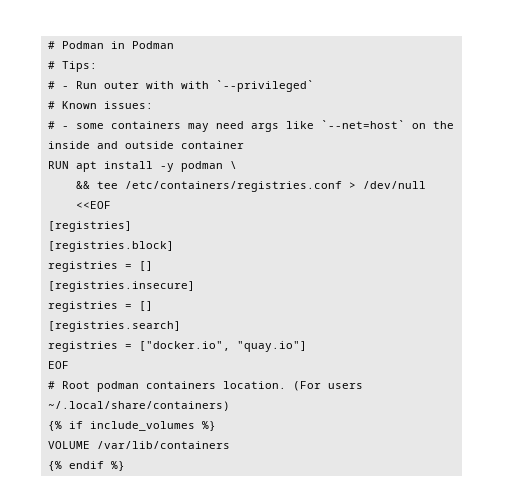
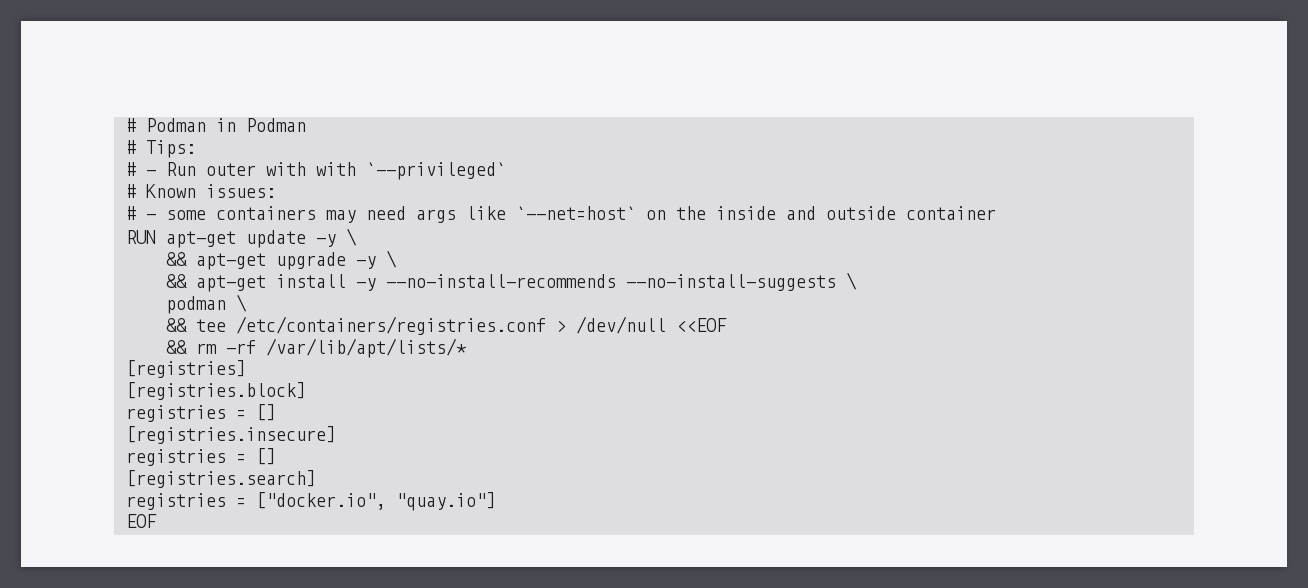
- RUN apt install -y podman \
+ RUN apt-get update -y \
+ && apt-get upgrade -y \
+ && apt-get install -y --no-install-recommends --no-install-suggests \
+ podman \
+ && rm -rf /var/lib/apt/lists/*
- # Root podman containers location. (For users ~/.local/share/containers)
- {% if include_volumes %}
- VOLUME /var/lib/containers
- {% endif %}

